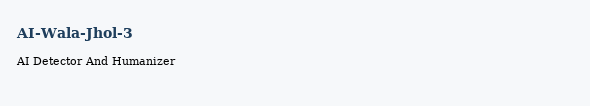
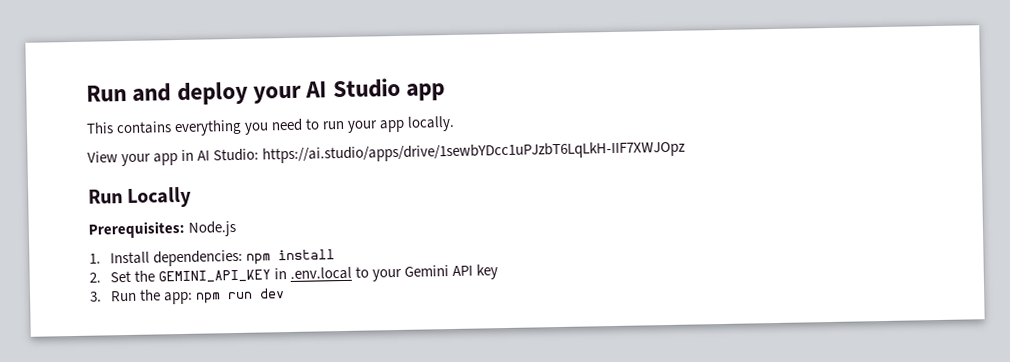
- AI-Wala-Jhol-3
- AI Detector And Humanizer
+ Run and deploy your AI Studio app
+ This contains everything you need to run your app locally.
+ View your app in AI Studio: https://ai.studio/apps/drive/1sewbYDcc1uPJzbT6LqLkH-IIF7XWJOpz
+ Run Locally
+ Prerequisites: Node.js
+ 1. Install dependencies: npm install
+ 2. Set the GEMINI_API_KEY in .env.local to your Gemini API key
+ 3. Run the app: npm run dev

